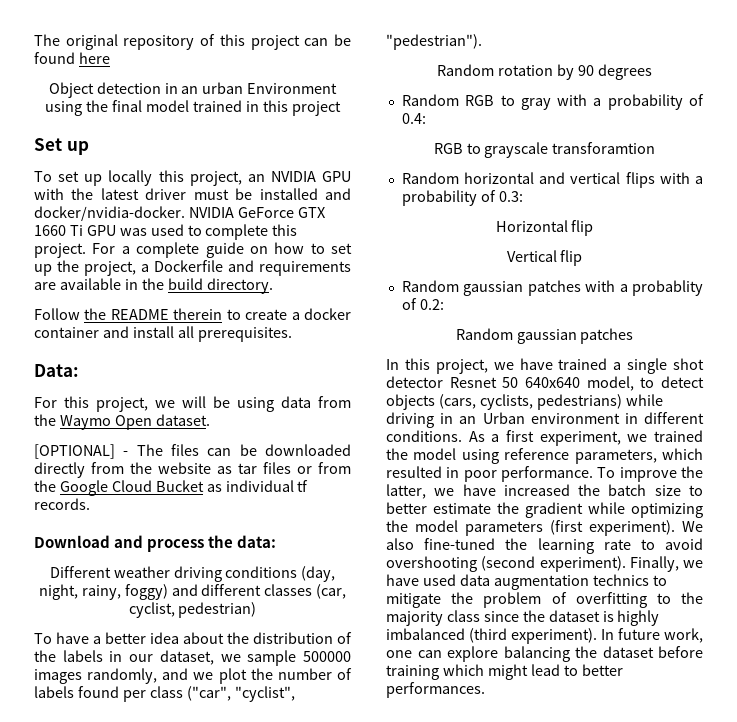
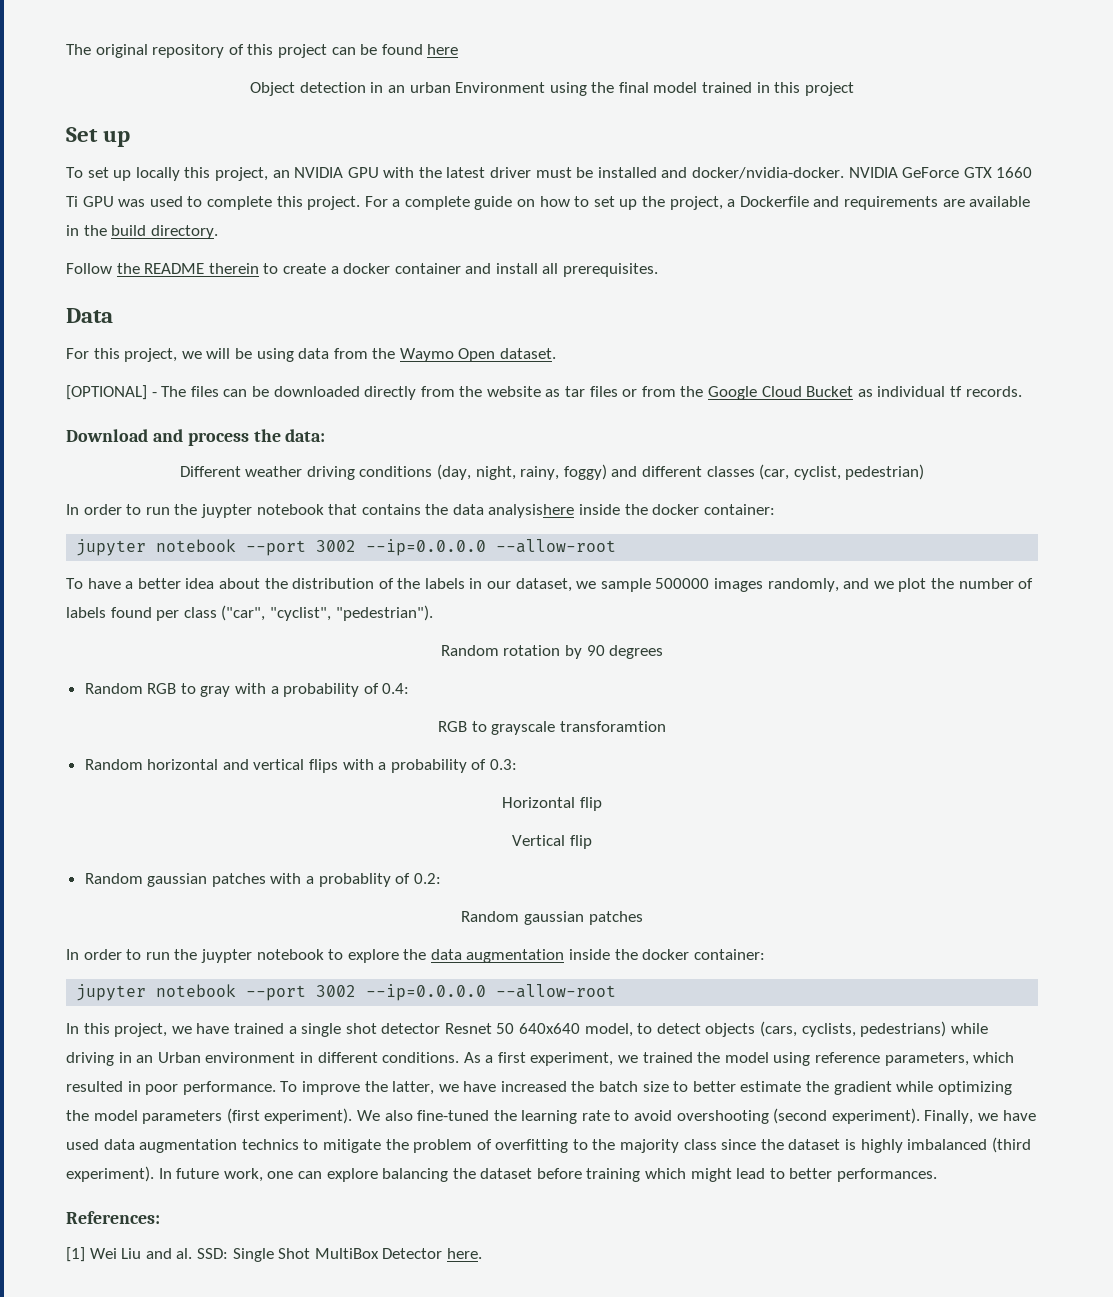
- Data:
+ Data
+ In order to run the juypter notebook that contains the data analysishere inside the docker container:
+ jupyter notebook --port 3002 --ip=0.0.0.0 --allow-root
+ In order to run the juypter notebook to explore the data augmentation inside the docker container:
+ jupyter notebook --port 3002 --ip=0.0.0.0 --allow-root
+ References:
+ [1] Wei Liu and al. SSD: Single Shot MultiBox Detector here.

